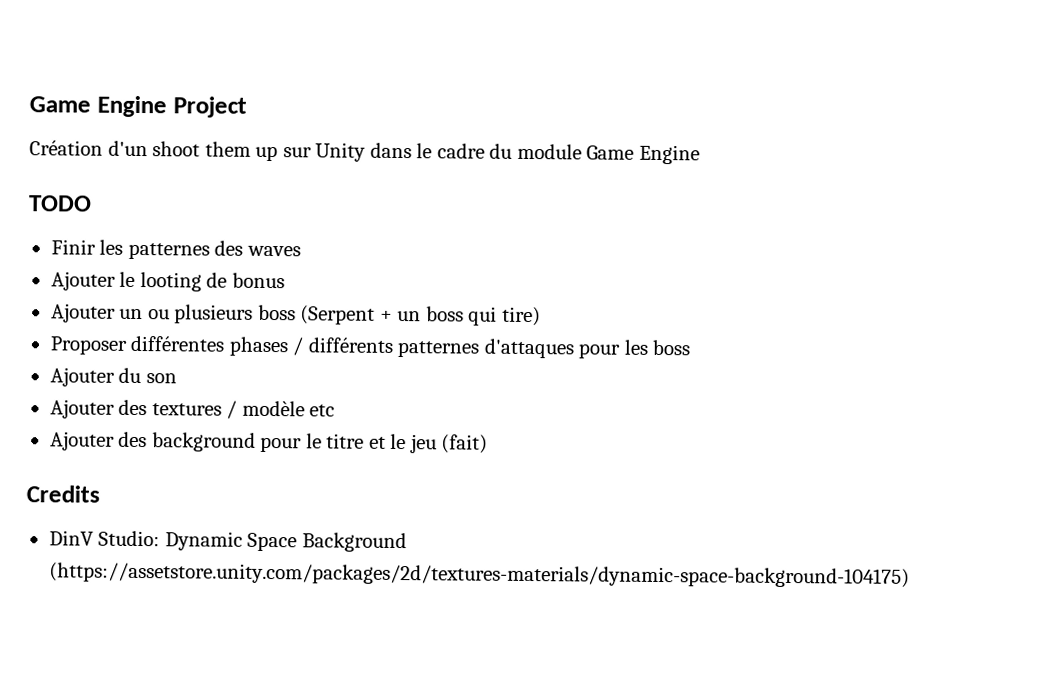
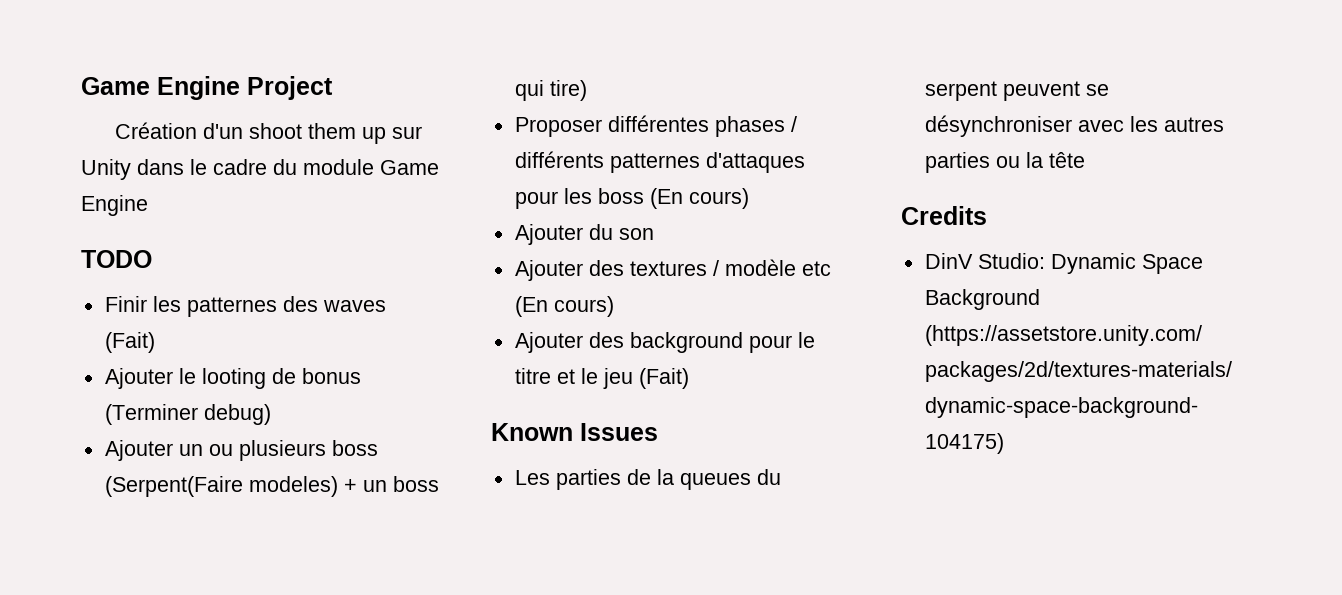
- Finir les patternes des waves
+ Finir les patternes des waves (Fait)
- Ajouter le looting de bonus
+ Ajouter le looting de bonus (Terminer debug)
- Ajouter un ou plusieurs boss (Serpent + un boss qui tire)
+ Ajouter un ou plusieurs boss (Serpent(Faire modeles) + un boss qui tire)
- Proposer différentes phases / différents patternes d'attaques pour les boss
+ Proposer différentes phases / différents patternes d'attaques pour les boss (En cours)
- Ajouter des textures / modèle etc
+ Ajouter des textures / modèle etc (En cours)
- Ajouter des background pour le titre et le jeu (fait)
+ Ajouter des background pour le titre et le jeu (Fait)
+ Known Issues
+ Les parties de la queues du serpent peuvent se désynchroniser avec les autres parties ou la tête

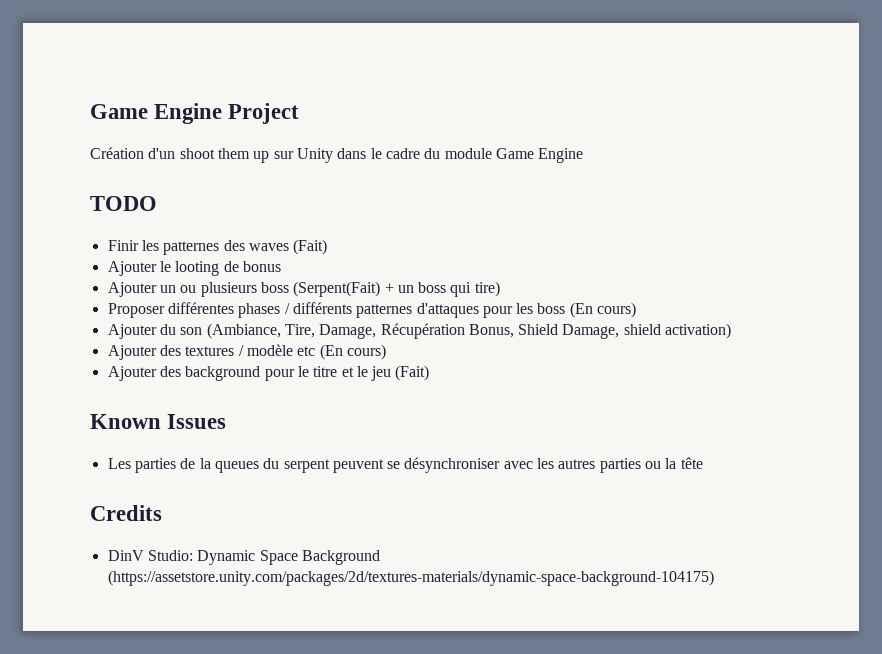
- Ajouter le looting de bonus (Terminer debug)
+ Ajouter le looting de bonus
- Ajouter un ou plusieurs boss (Serpent(Faire modeles) + un boss qui tire)
+ Ajouter un ou plusieurs boss (Serpent(Fait) + un boss qui tire)
- Ajouter du son
+ Ajouter du son (Ambiance, Tire, Damage, Récupération Bonus, Shield Damage, shield activation)

